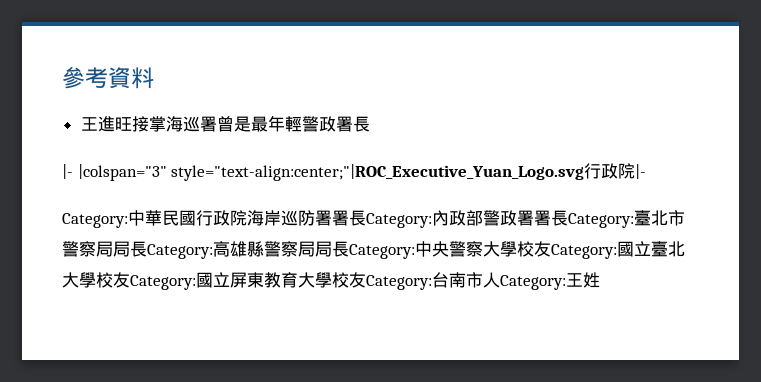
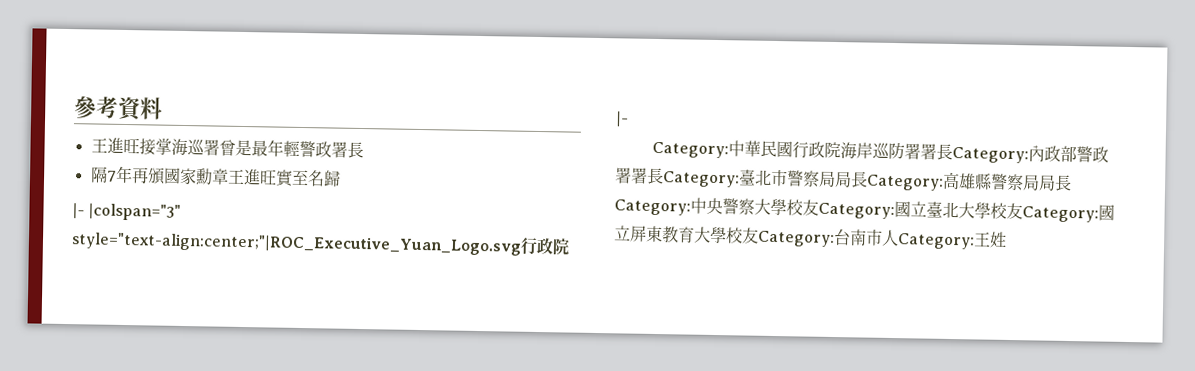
+ 隔7年再頒國家勳章王進旺實至名歸

